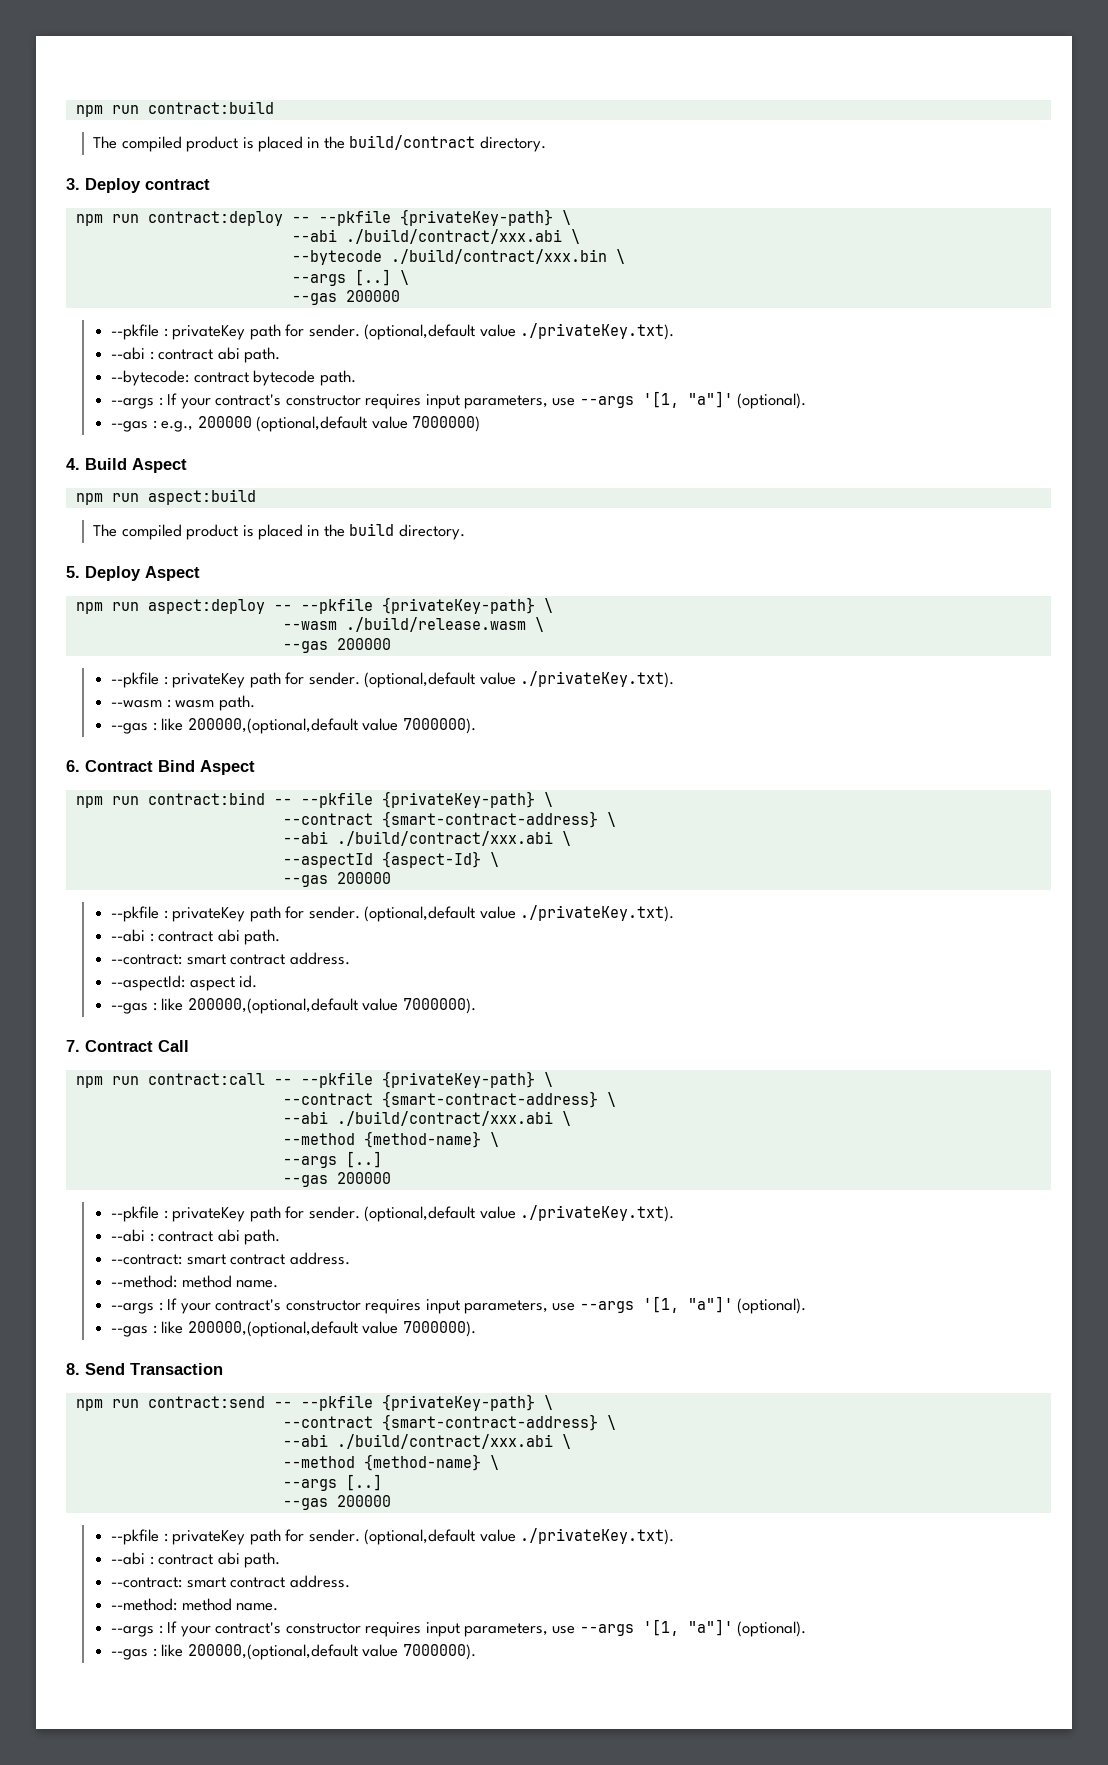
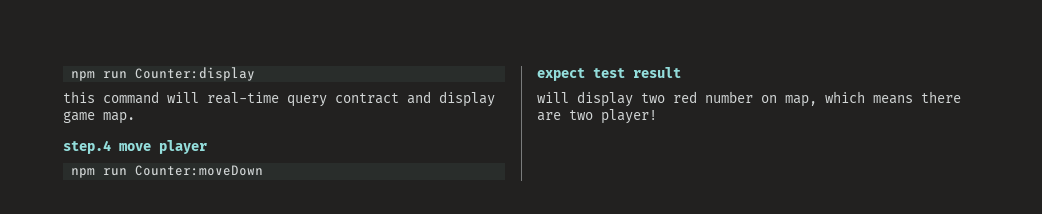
- npm run contract:build
- The compiled product is placed in the build/contract directory.
- 3. Deploy contract
- npm run contract:deploy -- --pkfile {privateKey-path} \
- --abi ./build/contract/xxx.abi \
- --bytecode ./build/contract/xxx.bin \
- --args [..] \
- --gas 200000
- --pkfile : privateKey path for sender. (optional,default value ./privateKey.txt).
- --abi : contract abi path.
- --bytecode: contract bytecode path.
- --args : If your contract's constructor requires input parameters, use --args '[1, "a"]' (optional).
- --gas : e.g., 200000 (optional,default value 7000000)
- 4. Build Aspect
- npm run aspect:build
- The compiled product is placed in the build directory.
- 5. Deploy Aspect
- npm run aspect:deploy -- --pkfile {privateKey-path} \
- --wasm ./build/release.wasm \
- --gas 200000
- --pkfile : privateKey path for sender. (optional,default value ./privateKey.txt).
- --wasm : wasm path.
- --gas : like 200000,(optional,default value 7000000).
- 6. Contract Bind Aspect
- npm run contract:bind -- --pkfile {privateKey-path} \
- --contract {smart-contract-address} \
- --abi ./build/contract/xxx.abi \
- --aspectId {aspect-Id} \
- --gas 200000
- --pkfile : privateKey path for sender. (optional,default value ./privateKey.txt).
- --abi : contract abi path.
- --contract: smart contract address.
- --aspectId: aspect id.
- --gas : like 200000,(optional,default value 7000000).
- 7. Contract Call
- npm run contract:call -- --pkfile {privateKey-path} \
- --contract {smart-contract-address} \
- --abi ./build/contract/xxx.abi \
- --method {method-name} \
- --args [..]
- --gas 200000
- --pkfile : privateKey path for sender. (optional,default value ./privateKey.txt).
- --abi : contract abi path.
- --contract: smart contract address.
- --method: method name.
- --args : If your contract's constructor requires input parameters, use --args '[1, "a"]' (optional).
- --gas : like 200000,(optional,default value 7000000).
- 8. Send Transaction
- npm run contract:send -- --pkfile {privateKey-path} \
- --contract {smart-contract-address} \
- --abi ./build/contract/xxx.abi \
- --method {method-name} \
- --args [..]
- --gas 200000
- --pkfile : privateKey path for sender. (optional,default value ./privateKey.txt).
- --abi : contract abi path.
- --contract: smart contract address.
- --method: method name.
- --args : If your contract's constructor requires input parameters, use --args '[1, "a"]' (optional).
- --gas : like 200000,(optional,default value 7000000).
+ npm run Counter:display
+ this command will real-time query contract and display game map.
+ step.4 move player
+ npm run Counter:moveDown
+ expect test result
+ will display two red number on map, which means there are two player!

